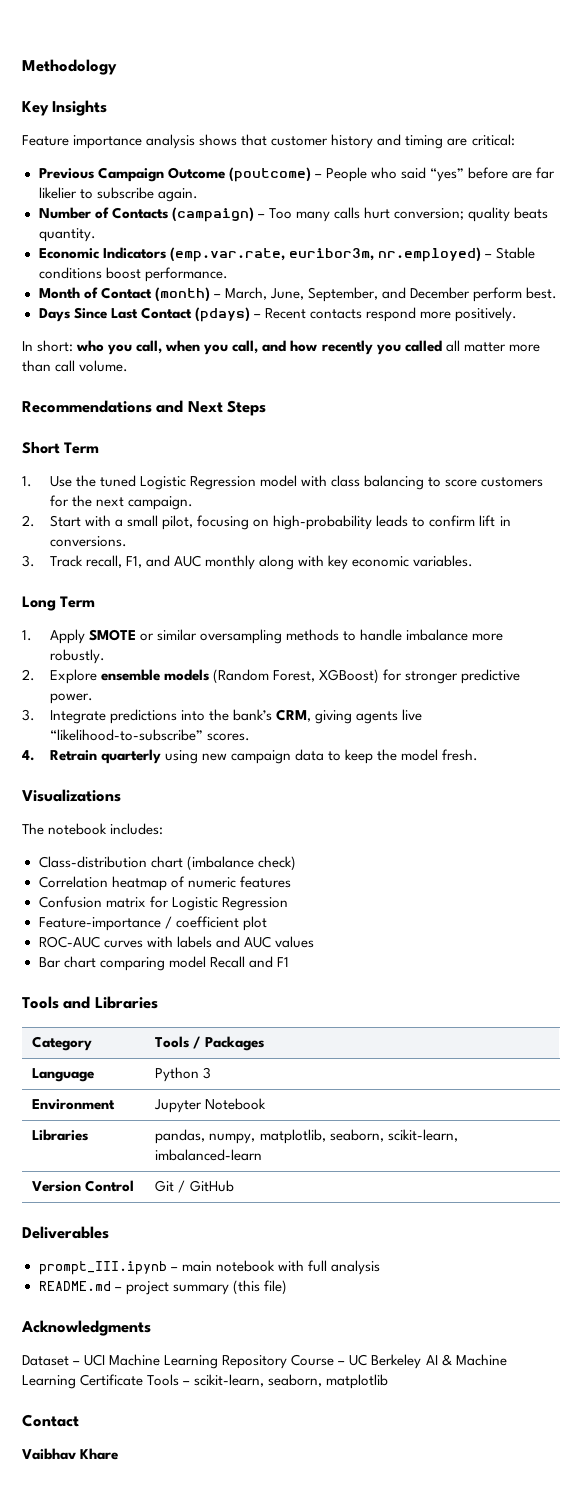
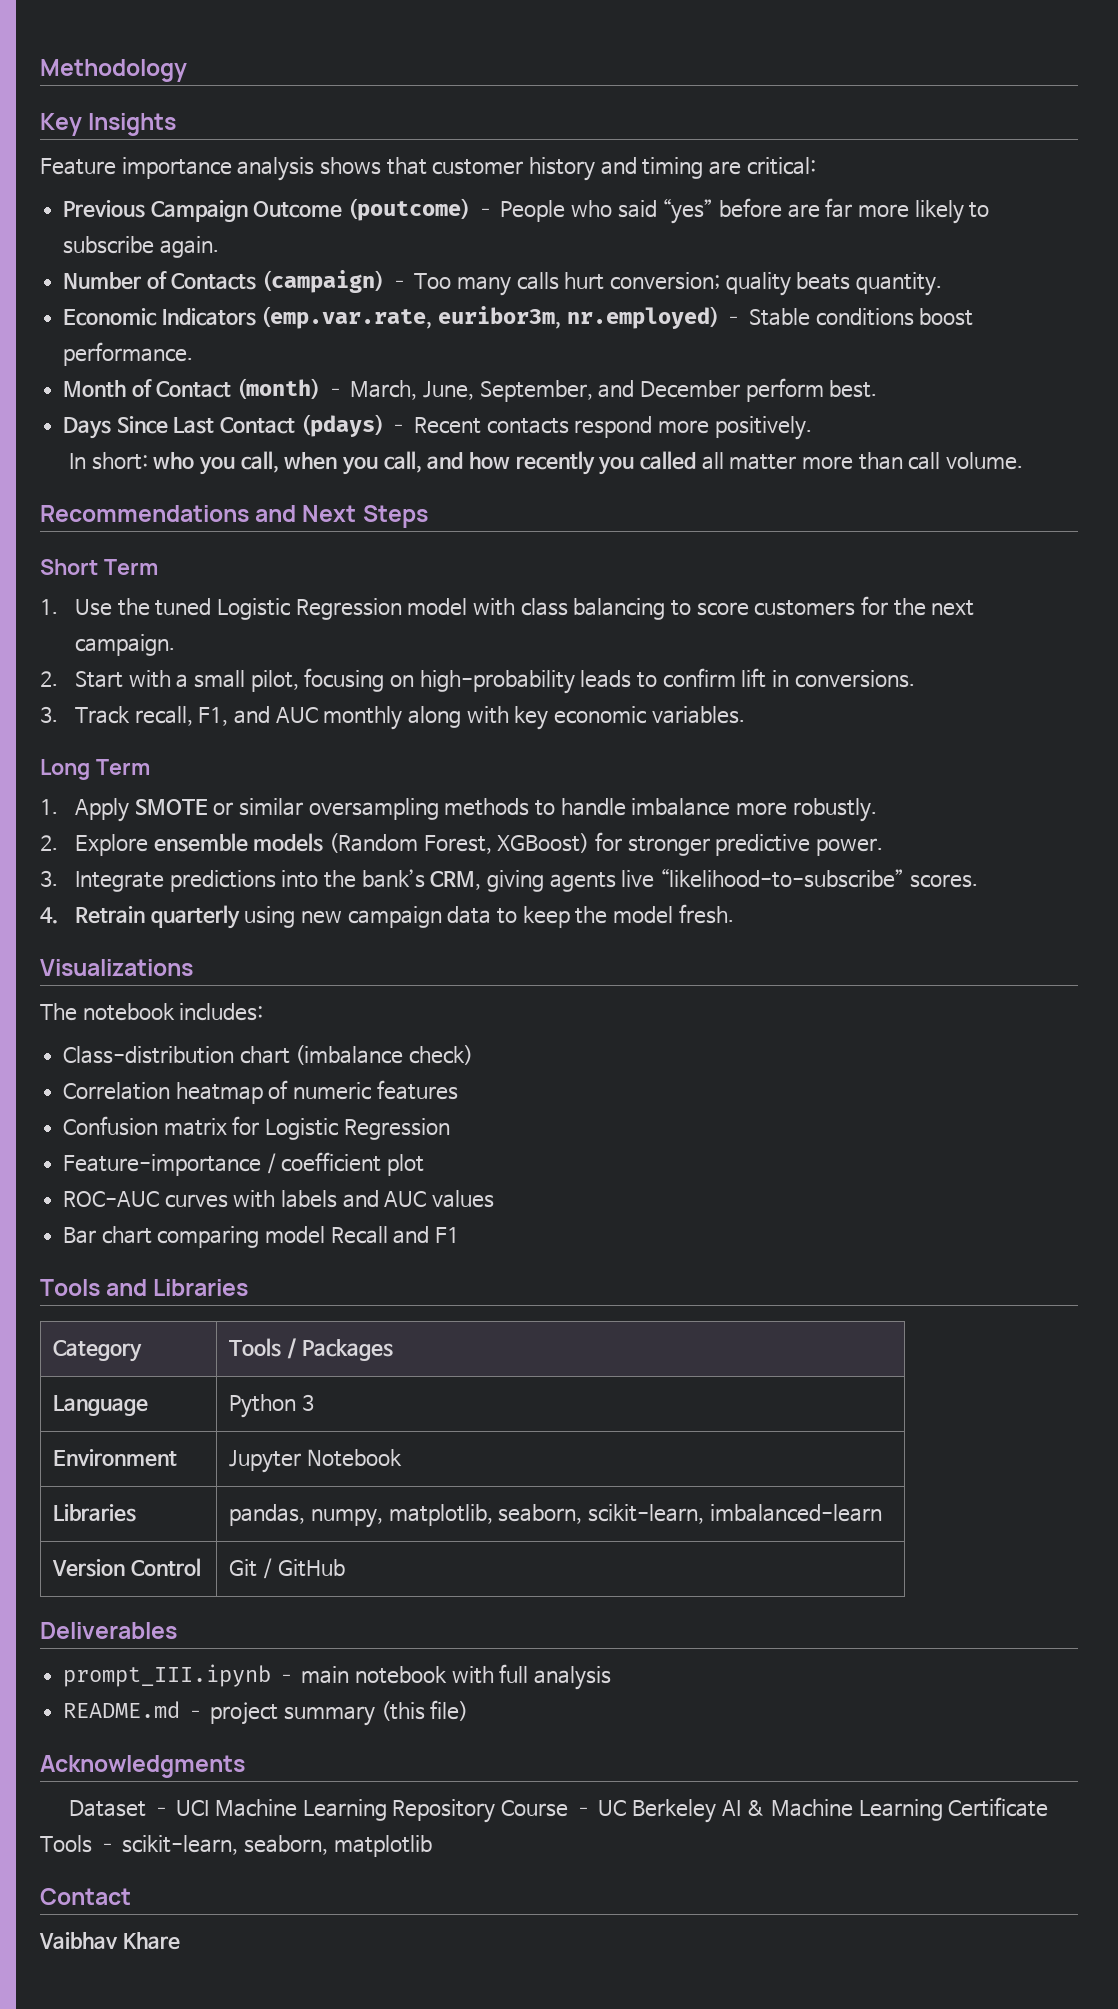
- Previous Campaign Outcome (poutcome) – People who said “yes” before are far likelier to subscribe again.
+ Previous Campaign Outcome (poutcome) – People who said “yes” before are far more likely to subscribe again.

